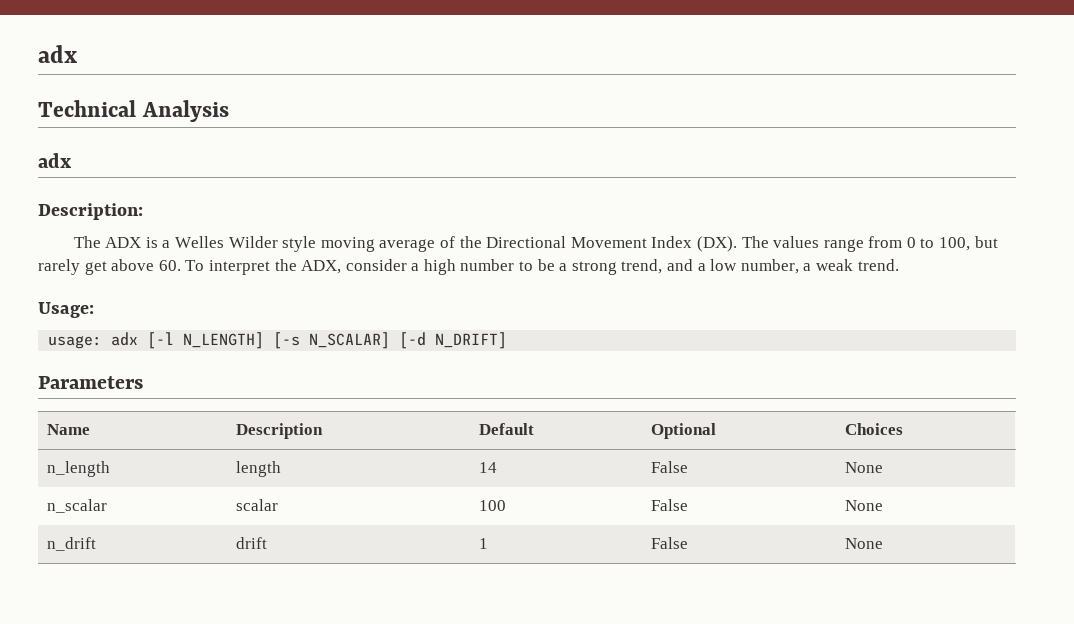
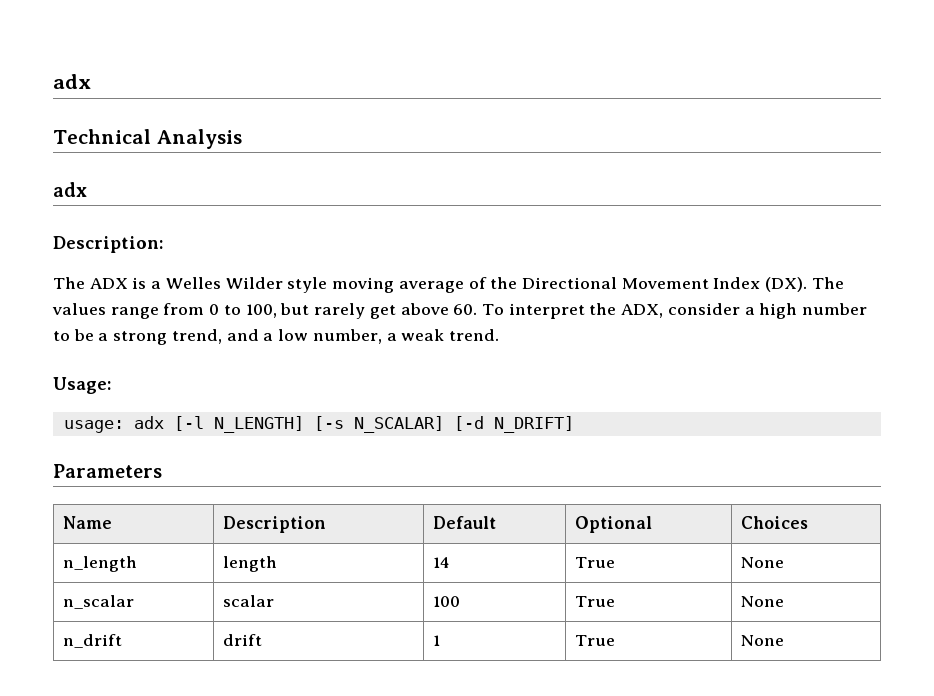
- n_length | length | 14 | False | None
+ n_length | length | 14 | True | None
- n_scalar | scalar | 100 | False | None
+ n_scalar | scalar | 100 | True | None
- n_drift | drift | 1 | False | None
+ n_drift | drift | 1 | True | None

